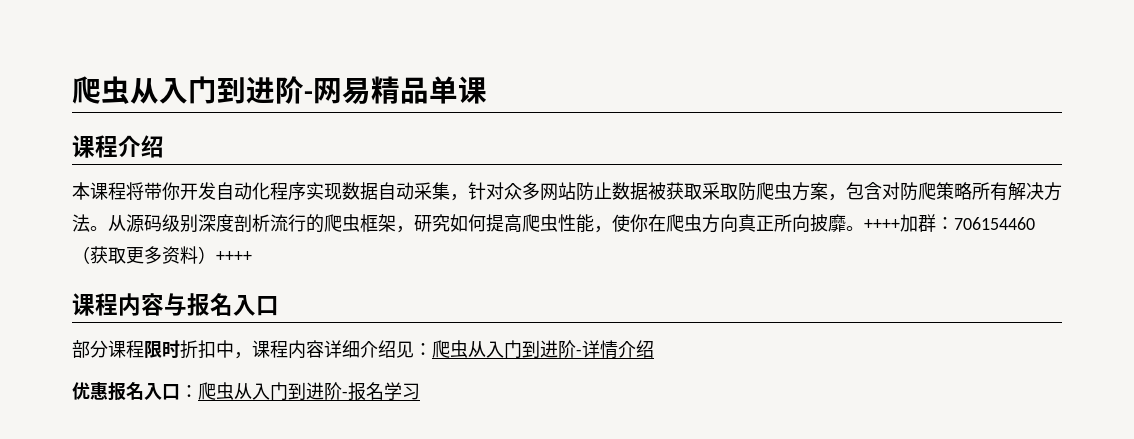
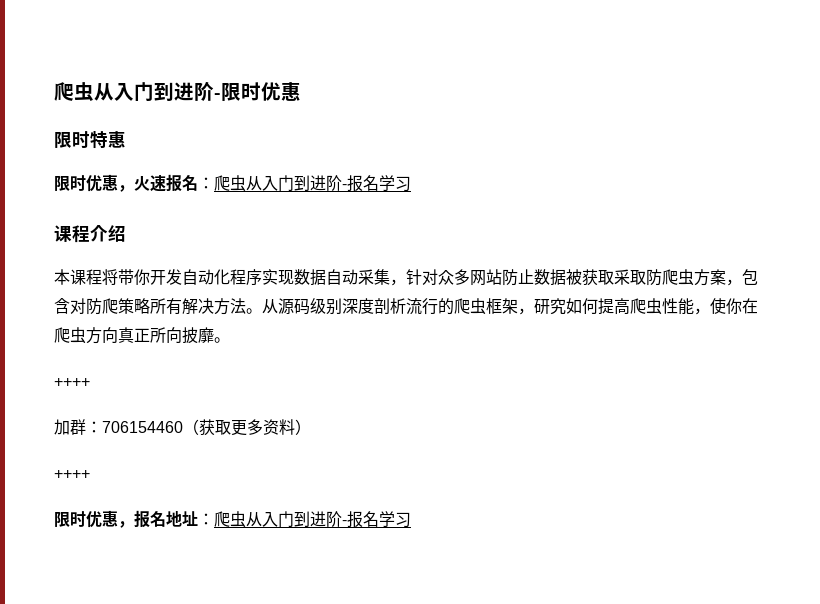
- 爬虫从入门到进阶-网易精品单课
+ 爬虫从入门到进阶-限时优惠
+ 限时特惠
+ 限时优惠，火速报名：爬虫从入门到进阶-报名学习
- 从源码级别深度剖析流行的爬虫框架，研究如何提高爬虫性能，使你在爬虫方向真正所向披靡。++++加群：706154460（获取更多资料）++++
- 课程内容与报名入口
- 部分课程限时折扣中，课程内容详细介绍见：爬虫从入门到进阶-详情介绍
- 优惠报名入口：爬虫从入门到进阶-报名学习
+ 从源码级别深度剖析流行的爬虫框架，研究如何提高爬虫性能，使你在爬虫方向真正所向披靡。
+ ++++
+ 加群：706154460（获取更多资料）
+ ++++
+ 限时优惠，报名地址：爬虫从入门到进阶-报名学习

